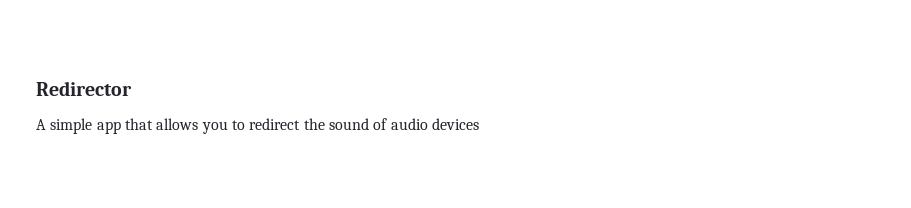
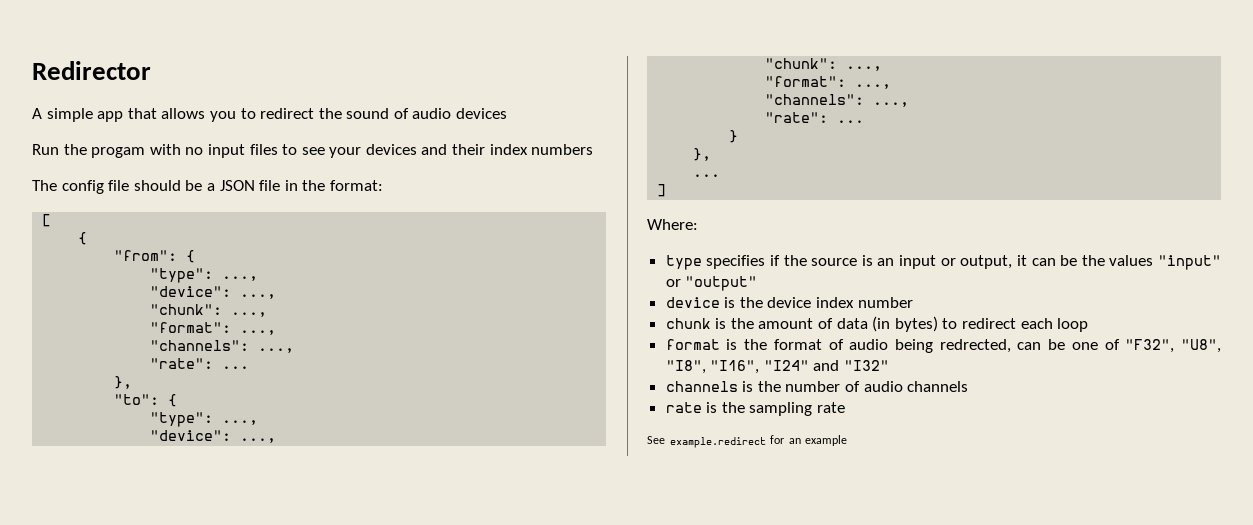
+ Run the progam with no input files to see your devices and their index numbers
+ The config file should be a JSON file in the format:
+ [
+ {
+ "from": {
+ "type": ...,
+ "device": ...,
+ "chunk": ...,
+ "format": ...,
+ "channels": ...,
+ "rate": ...
+ },
+ "to": {
+ "type": ...,
+ "device": ...,
+ "chunk": ...,
+ "format": ...,
+ "channels": ...,
+ "rate": ...
+ }
+ },
+ ...
+ ]
+ Where:
+ type specifies if the source is an input or output, it can be the values "input" or "output"
+ device is the device index number
+ chunk is the amount of data (in bytes) to redirect each loop
+ format is the format of audio being redrected, can be one of "F32", "U8", "I8", "I16", "I24" and "I32"
+ channels is the number of audio channels
+ rate is the sampling rate
+ See example.redirect for an example

